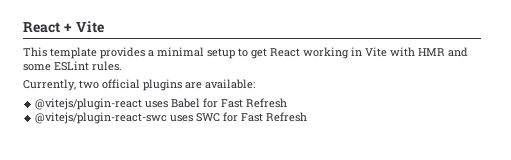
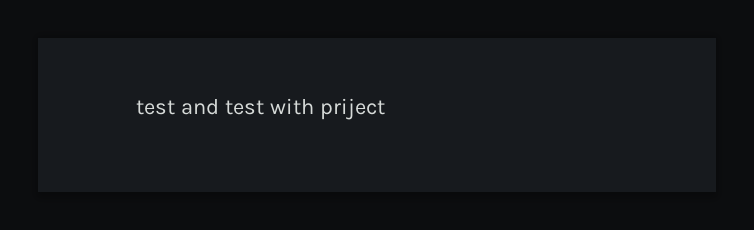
- React + Vite
- This template provides a minimal setup to get React working in Vite with HMR and some ESLint rules.
- Currently, two official plugins are available:
- @vitejs/plugin-react uses Babel for Fast Refresh
- @vitejs/plugin-react-swc uses SWC for Fast Refresh
+ test and test with priject

